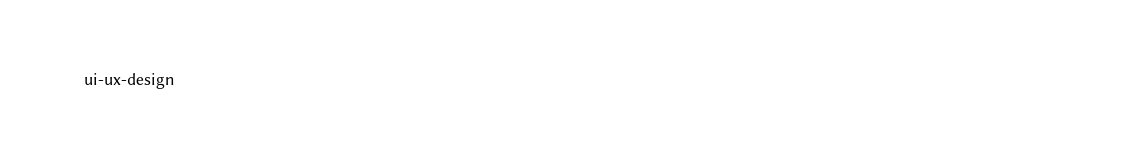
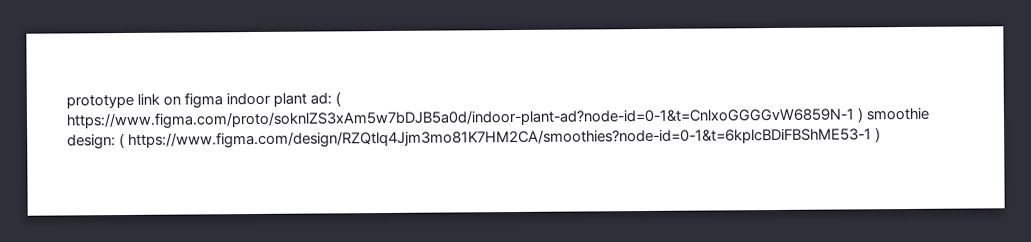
- ui-ux-design
+ prototype link on figma indoor plant ad: ( https://www.figma.com/proto/soknlZS3xAm5w7bDJB5a0d/indoor-plant-ad?node-id=0-1&t=CnlxoGGGGvW6859N-1 ) smoothie design: ( https://www.figma.com/design/RZQtlq4Jjm3mo81K7HM2CA/smoothies?node-id=0-1&t=6kplcBDiFBShME53-1 )

